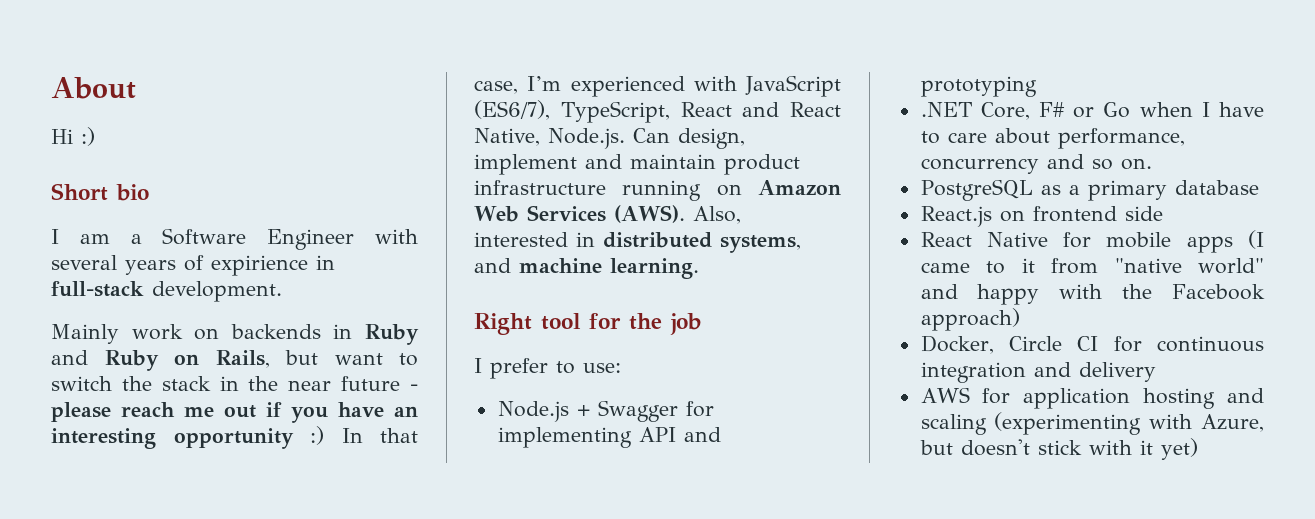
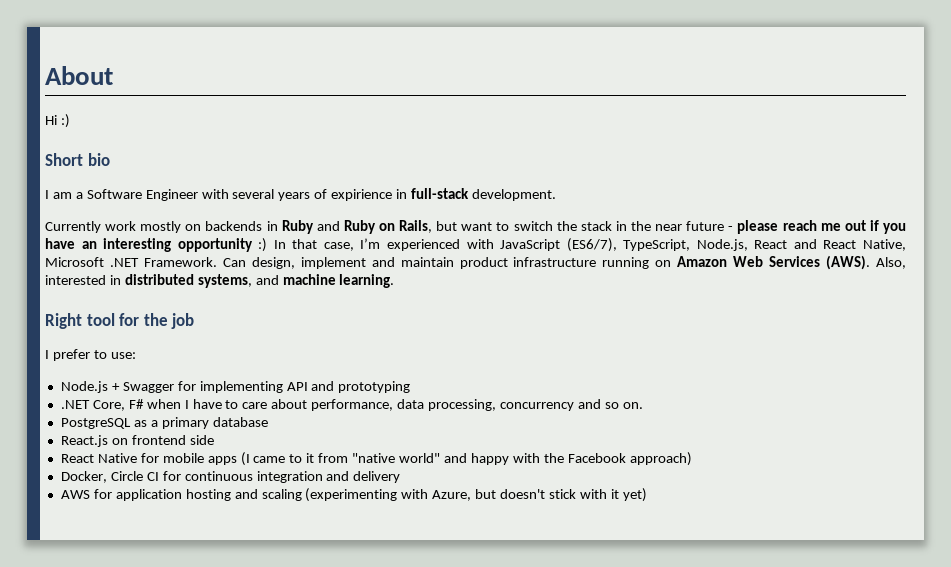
- Mainly work on backends in Ruby and Ruby on Rails, but want to switch the stack in the near future - please reach me out if you have an interesting opportunity :) In that case, I’m experienced with JavaScript (ES6/7), TypeScript, React and React Native, Node.js. Can design, implement and maintain product infrastructure running on Amazon Web Services (AWS).
+ Currently work mostly on backends in Ruby and Ruby on Rails, but want to switch the stack in the near future - please reach me out if you have an interesting opportunity :) In that case, I’m experienced with JavaScript (ES6/7), TypeScript, Node.js, React and React Native, Microsoft .NET Framework. Can design, implement and maintain product infrastructure running on Amazon Web Services (AWS).
- .NET Core, F# or Go when I have to care about performance, concurrency and so on.
+ .NET Core, F# when I have to care about performance, data processing, concurrency and so on.

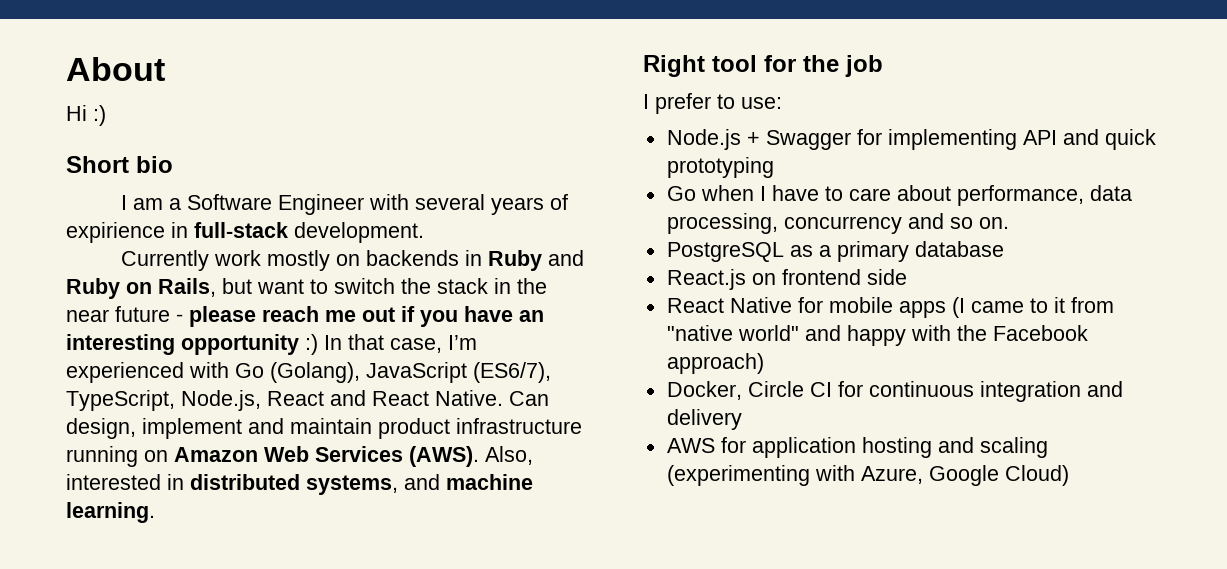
- Currently work mostly on backends in Ruby and Ruby on Rails, but want to switch the stack in the near future - please reach me out if you have an interesting opportunity :) In that case, I’m experienced with JavaScript (ES6/7), TypeScript, Node.js, React and React Native, Microsoft .NET Framework.
+ Currently work mostly on backends in Ruby and Ruby on Rails, but want to switch the stack in the near future - please reach me out if you have an interesting opportunity :) In that case, I’m experienced with Go (Golang), JavaScript (ES6/7), TypeScript, Node.js, React and React Native.
- Node.js + Swagger for implementing API and prototyping
+ Node.js + Swagger for implementing API and quick prototyping
- .NET Core, F# when I have to care about performance, data processing, concurrency and so on.
+ Go when I have to care about performance, data processing, concurrency and so on.
- AWS for application hosting and scaling (experimenting with Azure, but doesn't stick with it yet)
+ AWS for application hosting and scaling (experimenting with Azure, Google Cloud)

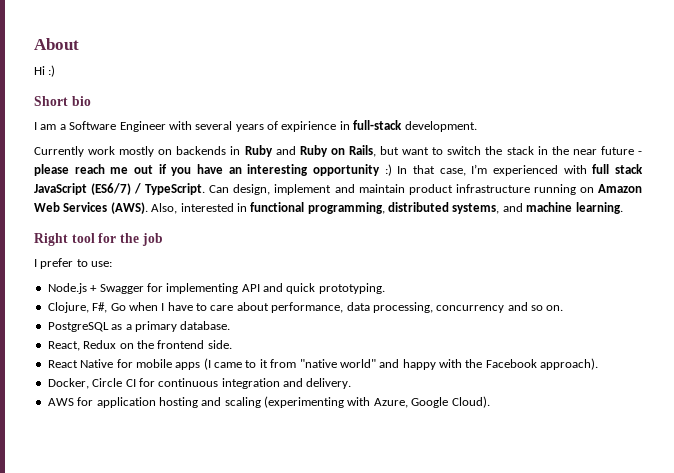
- Currently work mostly on backends in Ruby and Ruby on Rails, but want to switch the stack in the near future - please reach me out if you have an interesting opportunity :) In that case, I’m experienced with Go (Golang), JavaScript (ES6/7), TypeScript, Node.js, React and React Native.
+ Currently work mostly on backends in Ruby and Ruby on Rails, but want to switch the stack in the near future - please reach me out if you have an interesting opportunity :) In that case, I’m experienced with full stack JavaScript (ES6/7) / TypeScript.
- Also, interested in distributed systems, and machine learning.
+ Also, interested in functional programming, distributed systems, and machine learning.
- Node.js + Swagger for implementing API and quick prototyping
- Go when I have to care about performance, data processing, concurrency and so on.
+ Node.js + Swagger for implementing API and quick prototyping.
+ Clojure, F#, Go when I have to care about performance, data processing, concurrency and so on.
- PostgreSQL as a primary database
- React.js on frontend side
+ PostgreSQL as a primary database.
+ React, Redux on the frontend side.
- React Native for mobile apps (I came to it from "native world" and happy with the Facebook approach)
+ React Native for mobile apps (I came to it from "native world" and happy with the Facebook approach).
- Docker, Circle CI for continuous integration and delivery
+ Docker, Circle CI for continuous integration and delivery.
- AWS for application hosting and scaling (experimenting with Azure, Google Cloud)
+ AWS for application hosting and scaling (experimenting with Azure, Google Cloud).

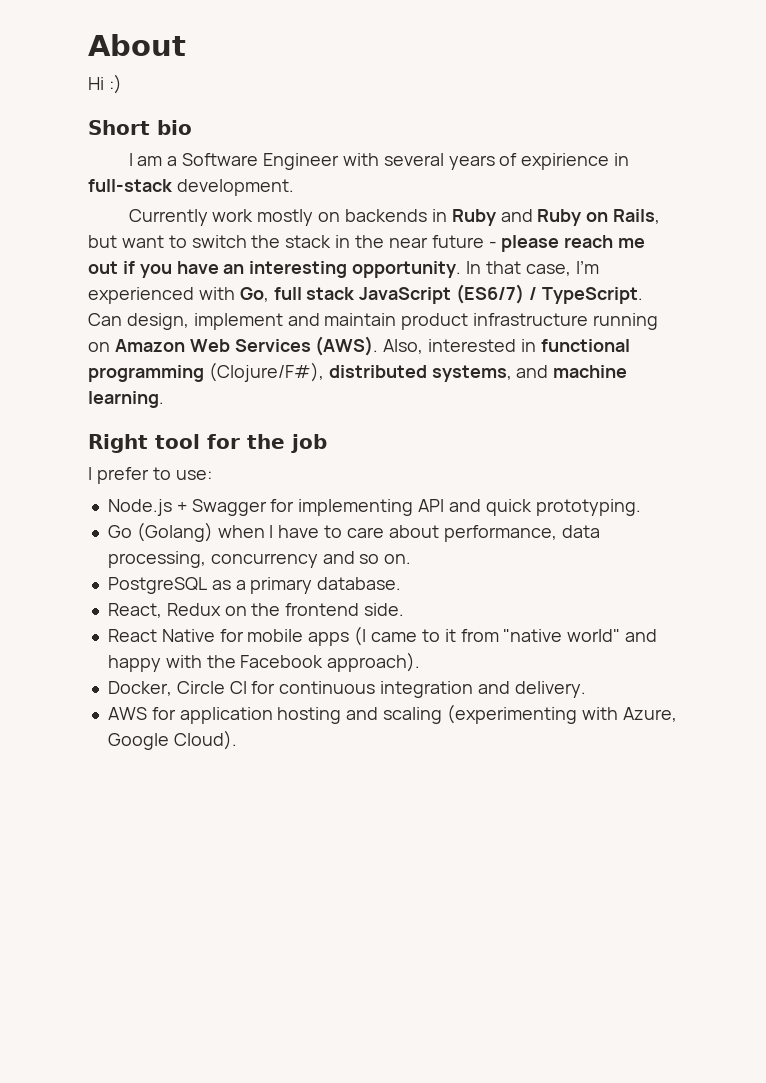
- Currently work mostly on backends in Ruby and Ruby on Rails, but want to switch the stack in the near future - please reach me out if you have an interesting opportunity :) In that case, I’m experienced with full stack JavaScript (ES6/7) / TypeScript.
+ Currently work mostly on backends in Ruby and Ruby on Rails, but want to switch the stack in the near future - please reach me out if you have an interesting opportunity. In that case, I’m experienced with Go, full stack JavaScript (ES6/7) / TypeScript.
- Also, interested in functional programming, distributed systems, and machine learning.
+ Also, interested in functional programming (Clojure/F#), distributed systems, and machine learning.
- Clojure, F#, Go when I have to care about performance, data processing, concurrency and so on.
+ Go (Golang) when I have to care about performance, data processing, concurrency and so on.

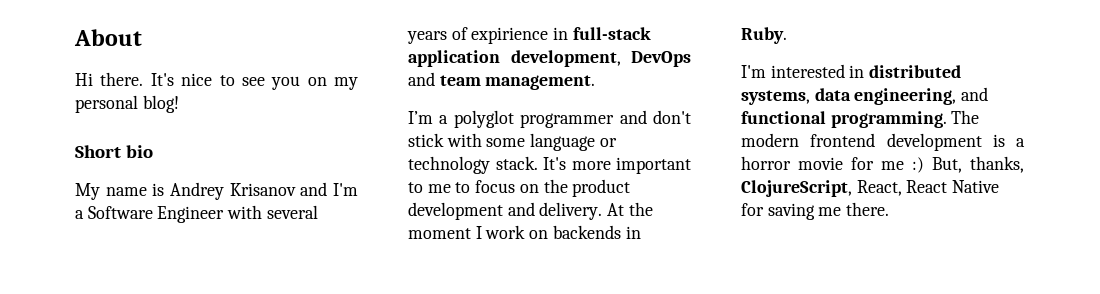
- Hi :)
+ Hi there. It's nice to see you on my personal blog!
  Short bio
- I am a Software Engineer with several years of expirience in full-stack development.
- Currently work mostly on backends in Ruby and Ruby on Rails, but want to switch the stack in the near future - please reach me out if you have an interesting opportunity. In that case, I’m experienced with Go, full stack JavaScript (ES6/7) / TypeScript. Can design, implement and maintain product infrastructure running on Amazon Web Services (AWS). Also, interested in functional programming (Clojure/F#), distributed systems, and machine learning.
- Right tool for the job
- I prefer to use:
- Node.js + Swagger for implementing API and quick prototyping.
- Go (Golang) when I have to care about performance, data processing, concurrency and so on.
- PostgreSQL as a primary database.
- React, Redux on the frontend side.
- React Native for mobile apps (I came to it from "native world" and happy with the Facebook approach).
- Docker, Circle CI for continuous integration and delivery.
- AWS for application hosting and scaling (experimenting with Azure, Google Cloud).
+ My name is Andrey Krisanov and I'm a Software Engineer with several years of expirience in full-stack application development, DevOps and team management.
+ I’m a polyglot programmer and don't stick with some language or technology stack. It's more important to me to focus on the product development and delivery. At the moment I work on backends in Ruby.
+ I'm interested in distributed systems, data engineering, and functional programming. The modern frontend development is a horror movie for me :) But, thanks, ClojureScript, React, React Native for saving me there.

